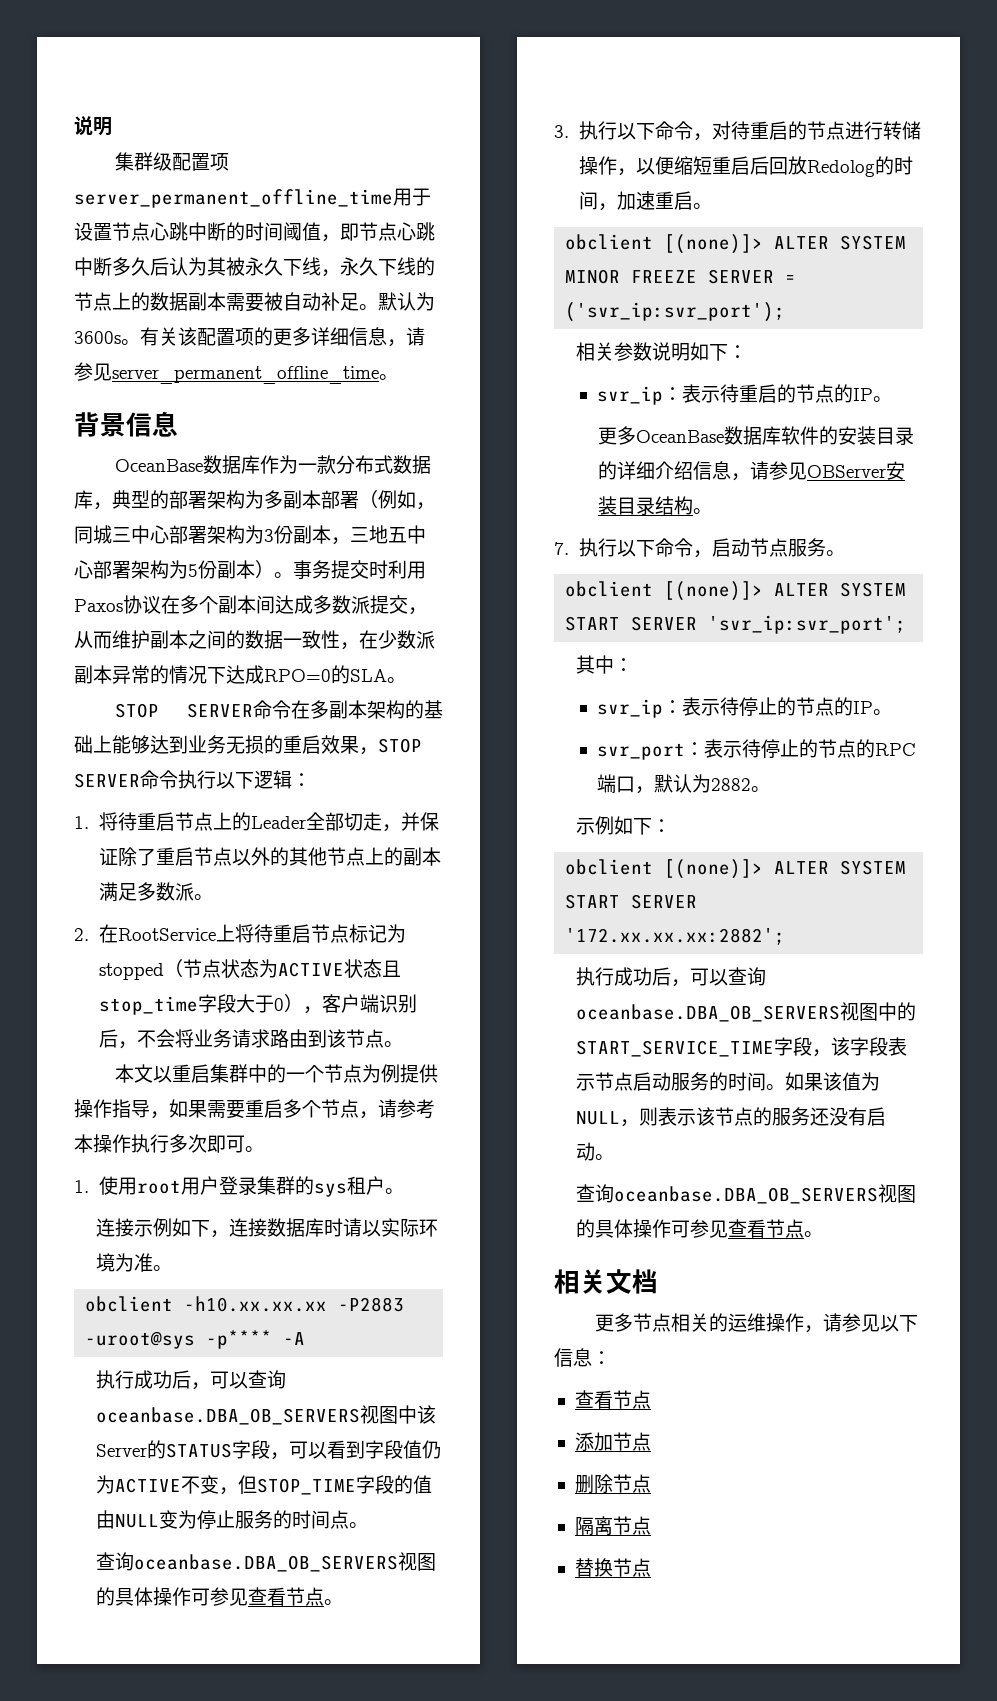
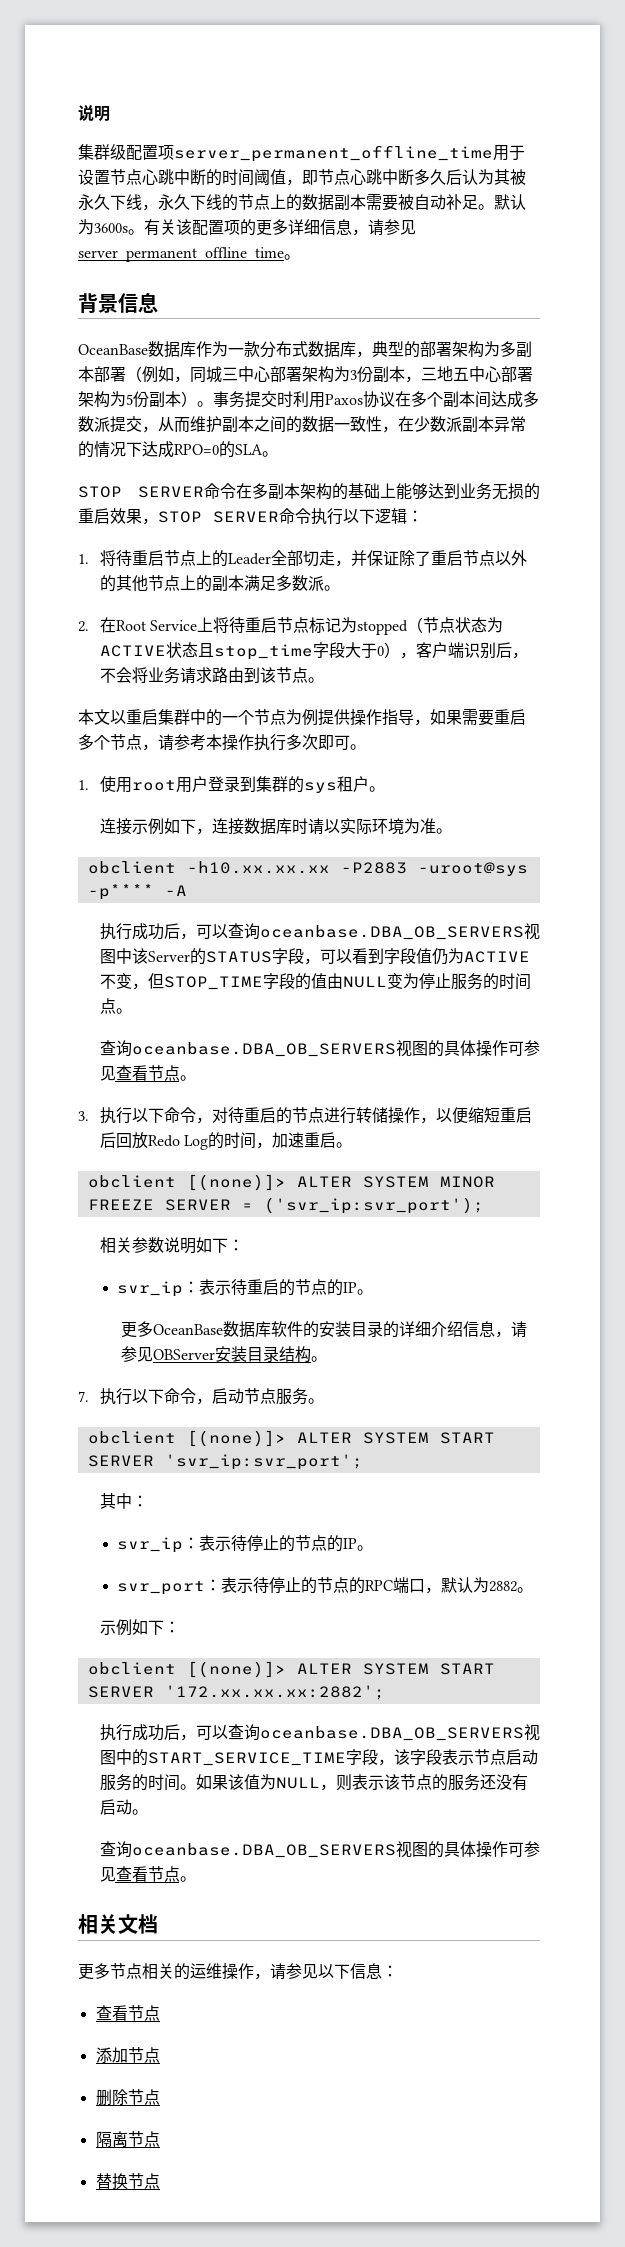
- 2.在RootService上将待重启节点标记为stopped（节点状态为ACTIVE状态且stop_time字段大于0），客户端识别后，不会将业务请求路由到该节点。
+ 2.在Root Service上将待重启节点标记为stopped（节点状态为ACTIVE状态且stop_time字段大于0），客户端识别后，不会将业务请求路由到该节点。
- 1.使用root用户登录集群的sys租户。
+ 1.使用root用户登录到集群的sys租户。
- 3.执行以下命令，对待重启的节点进行转储操作，以便缩短重启后回放Redolog的时间，加速重启。
+ 3.执行以下命令，对待重启的节点进行转储操作，以便缩短重启后回放Redo Log的时间，加速重启。

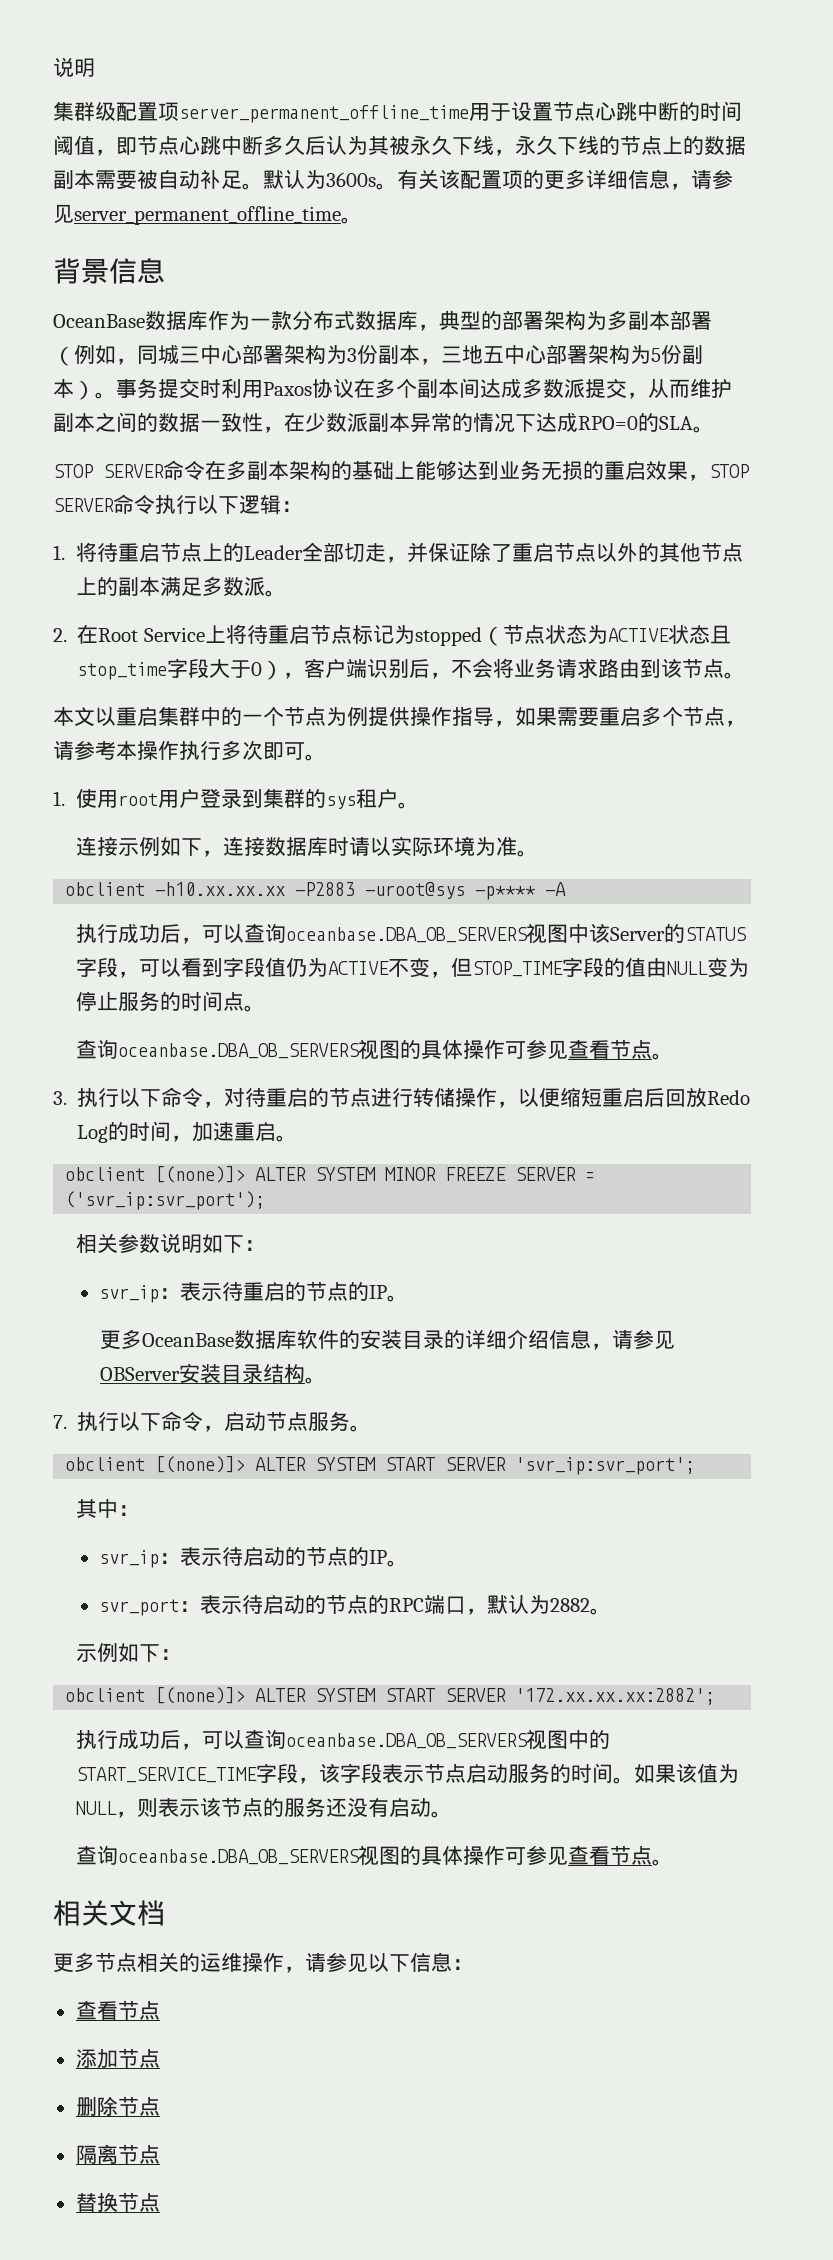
- svr_ip：表示待停止的节点的IP。
+ svr_ip：表示待启动的节点的IP。
- svr_port：表示待停止的节点的RPC端口，默认为2882。
+ svr_port：表示待启动的节点的RPC端口，默认为2882。

